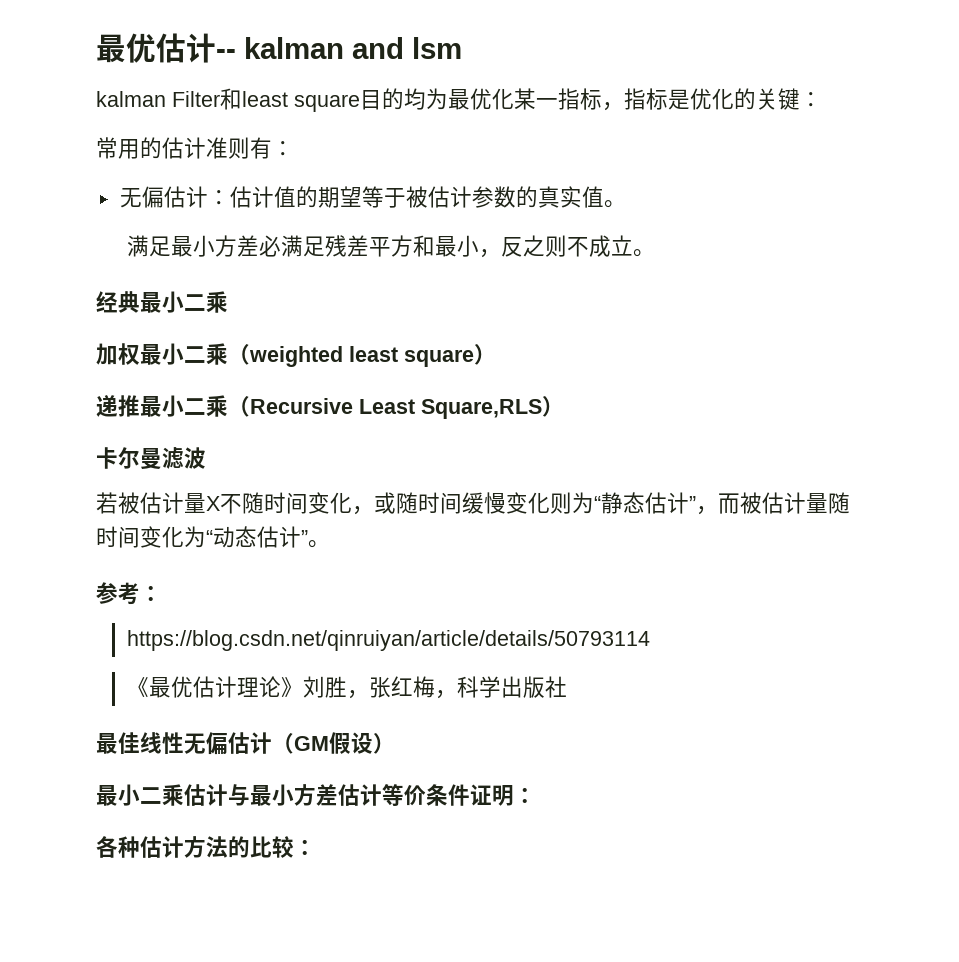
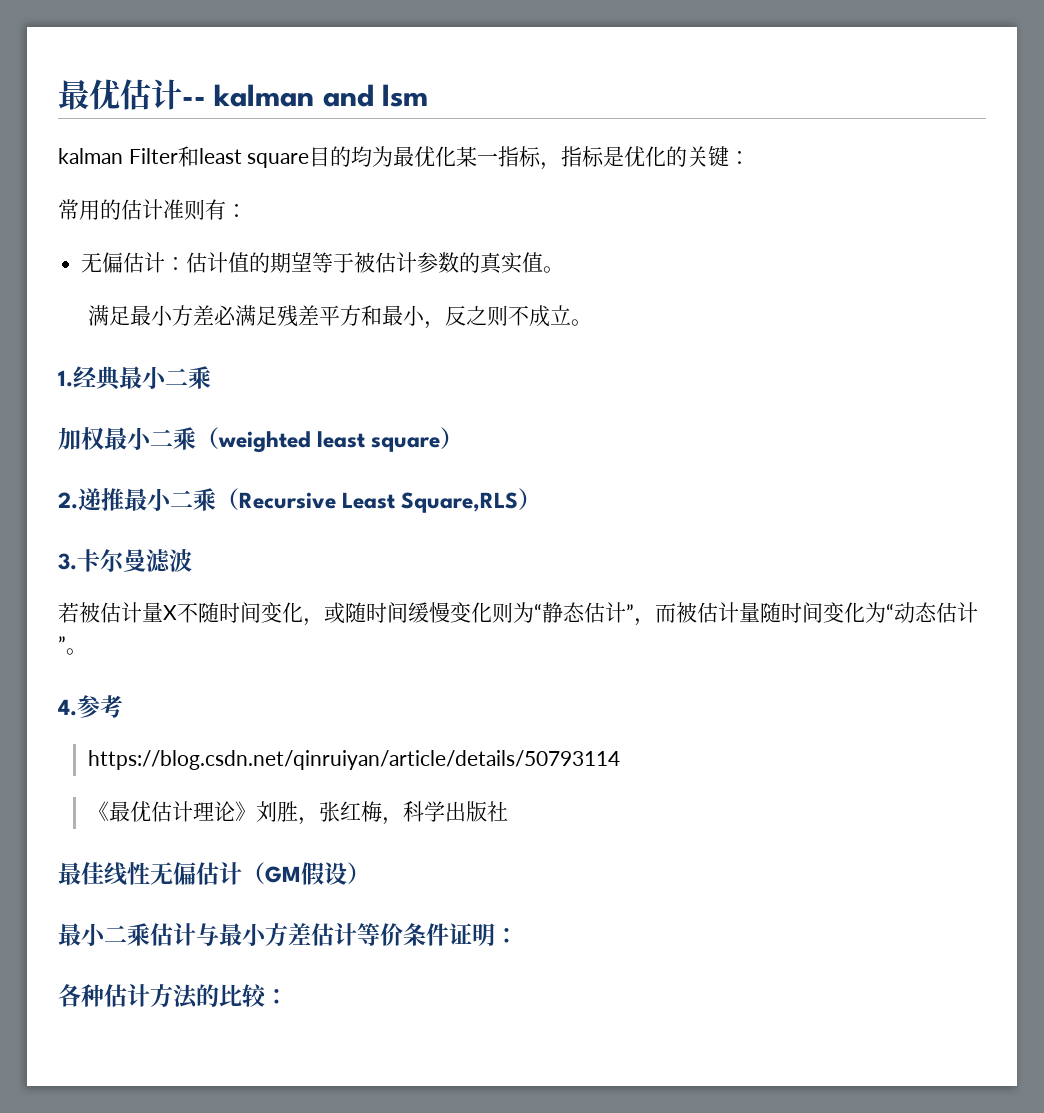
- 经典最小二乘
+ 1.经典最小二乘
- 递推最小二乘（Recursive Least Square,RLS）
+ 2.递推最小二乘（Recursive Least Square,RLS）
- 卡尔曼滤波
+ 3.卡尔曼滤波
- 参考：
+ 4.参考

